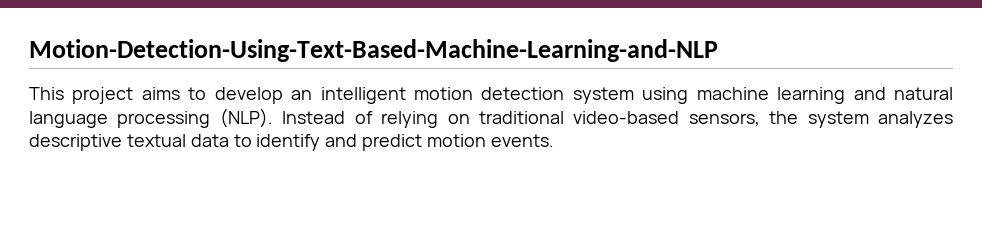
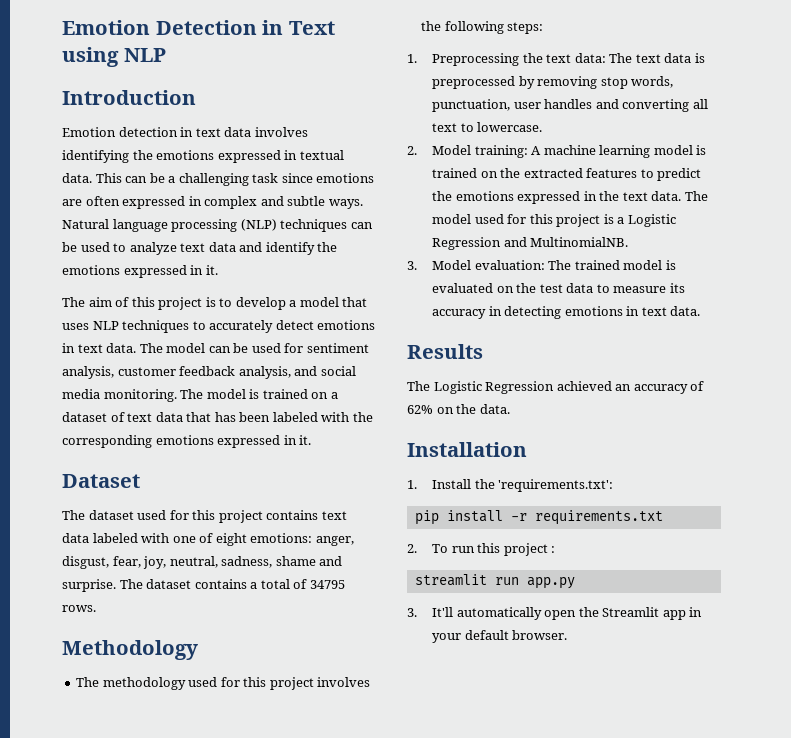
- Motion-Detection-Using-Text-Based-Machine-Learning-and-NLP
- This project aims to develop an intelligent motion detection system using machine learning and natural language processing (NLP). Instead of relying on traditional video-based sensors, the system analyzes descriptive textual data to identify and predict motion events.
+ Emotion Detection in Text using NLP
+ Introduction
+ Emotion detection in text data involves identifying the emotions expressed in textual data. This can be a challenging task since emotions are often expressed in complex and subtle ways. Natural language processing (NLP) techniques can be used to analyze text data and identify the emotions expressed in it.
+ The aim of this project is to develop a model that uses NLP techniques to accurately detect emotions in text data. The model can be used for sentiment analysis, customer feedback analysis, and social media monitoring. The model is trained on a dataset of text data that has been labeled with the corresponding emotions expressed in it.
+ Dataset
+ The dataset used for this project contains text data labeled with one of eight emotions: anger, disgust, fear, joy, neutral, sadness, shame and surprise. The dataset contains a total of 34795 rows.
+ Methodology
+ The methodology used for this project involves the following steps:
+ 1. Preprocessing the text data: The text data is preprocessed by removing stop words, punctuation, user handles and converting all text to lowercase.
+ 2. Model training: A machine learning model is trained on the extracted features to predict the emotions expressed in the text data. The model used for this project is a Logistic Regression and MultinomialNB.
+ 3. Model evaluation: The trained model is evaluated on the test data to measure its accuracy in detecting emotions in text data.
+ Results
+ The Logistic Regression achieved an accuracy of 62% on the data.
+ Installation
+ 1. Install the 'requirements.txt':
+ pip install -r requirements.txt
+ 2. To run this project :
+ streamlit run app.py
+ 3. It'll automatically open the Streamlit app in your default browser.

